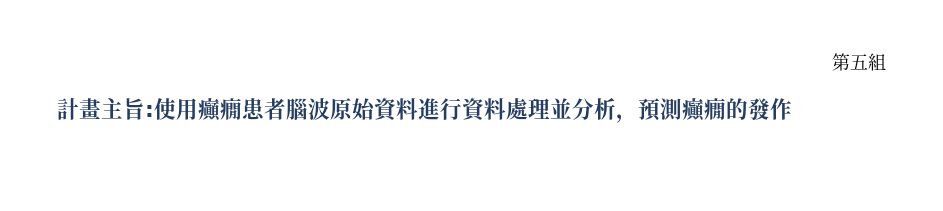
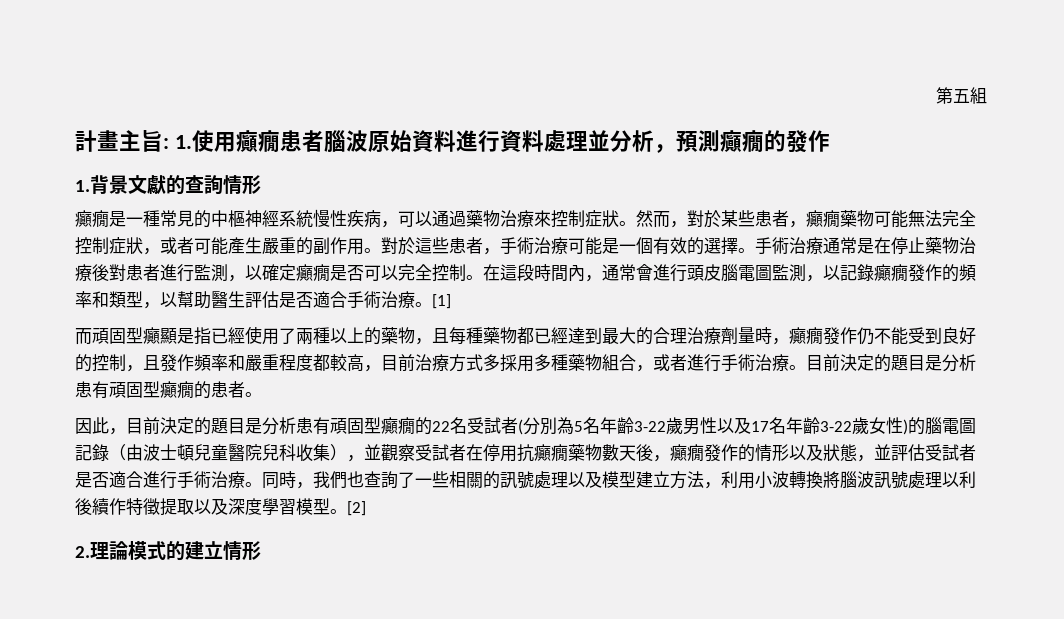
- 計畫主旨:使用癲癇患者腦波原始資料進行資料處理並分析，預測癲癇的發作
+ 計畫主旨: 1.使用癲癇患者腦波原始資料進行資料處理並分析，預測癲癇的發作
+ 1.背景文獻的查詢情形
+ 癲癇是一種常見的中樞神經系統慢性疾病，可以通過藥物治療來控制症狀。然而，對於某些患者，癲癇藥物可能無法完全控制症狀，或者可能產生嚴重的副作用。對於這些患者，手術治療可能是一個有效的選擇。手術治療通常是在停止藥物治療後對患者進行監測，以確定癲癇是否可以完全控制。在這段時間內，通常會進行頭皮腦電圖監測，以記錄癲癇發作的頻率和類型，以幫助醫生評估是否適合手術治療。[1]
+ 而頑固型癲顯是指已經使用了兩種以上的藥物，且每種藥物都已經達到最大的合理治療劑量時，癲癇發作仍不能受到良好的控制，且發作頻率和嚴重程度都較高，目前治療方式多採用多種藥物組合，或者進行手術治療。目前決定的題目是分析患有頑固型癲癇的患者。
+ 因此，目前決定的題目是分析患有頑固型癲癇的22名受試者(分別為5名年齡3-22歲男性以及17名年齡3-22歲女性)的腦電圖記錄（由波士頓兒童醫院兒科收集），並觀察受試者在停用抗癲癇藥物數天後，癲癇發作的情形以及狀態，並評估受試者是否適合進行手術治療。同時，我們也查詢了一些相關的訊號處理以及模型建立方法，利用小波轉換將腦波訊號處理以利後續作特徵提取以及深度學習模型。[2]
+ 2.理論模式的建立情形

